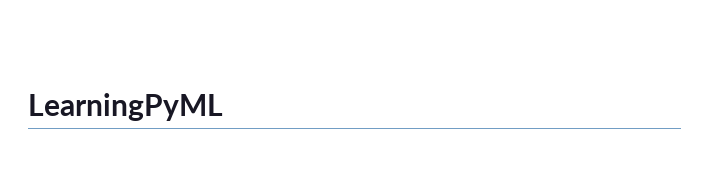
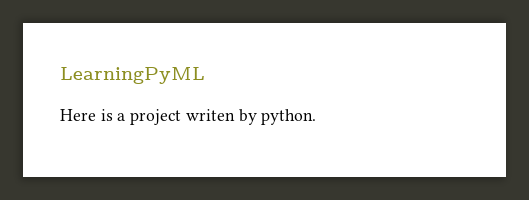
+ Here is a project writen by python.

